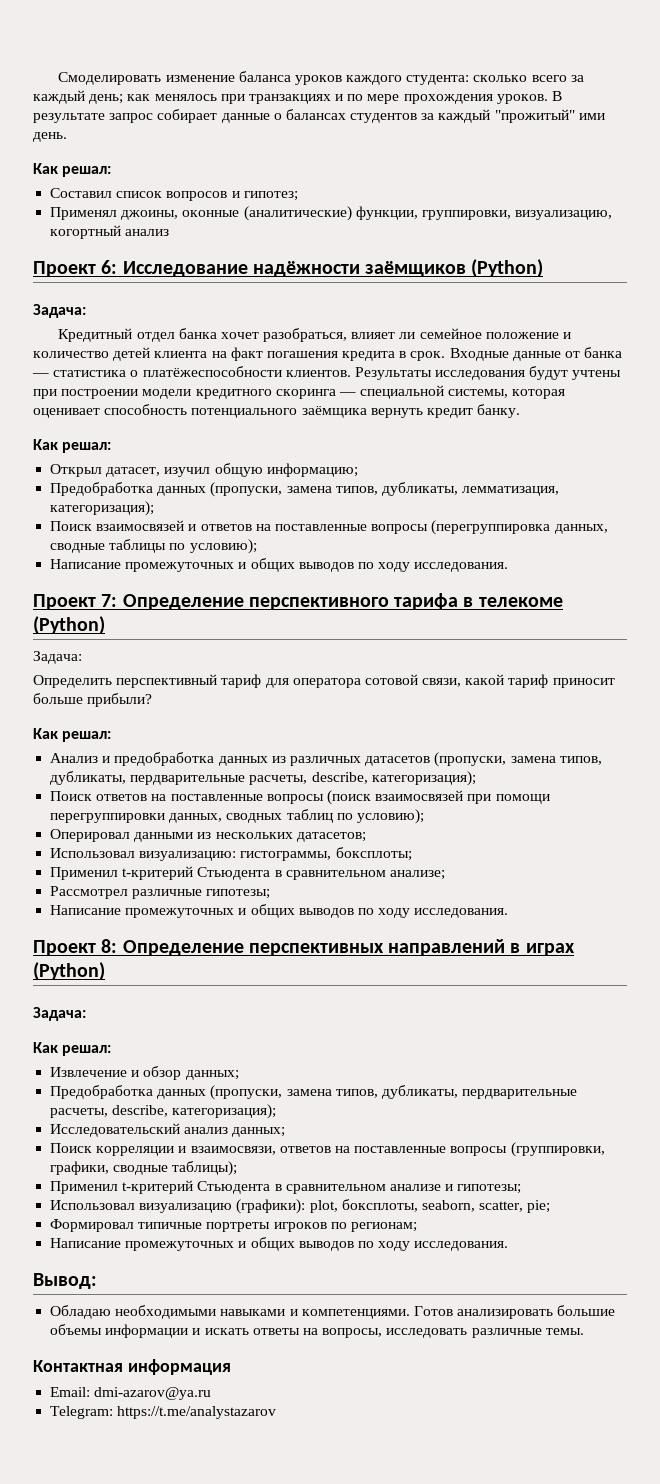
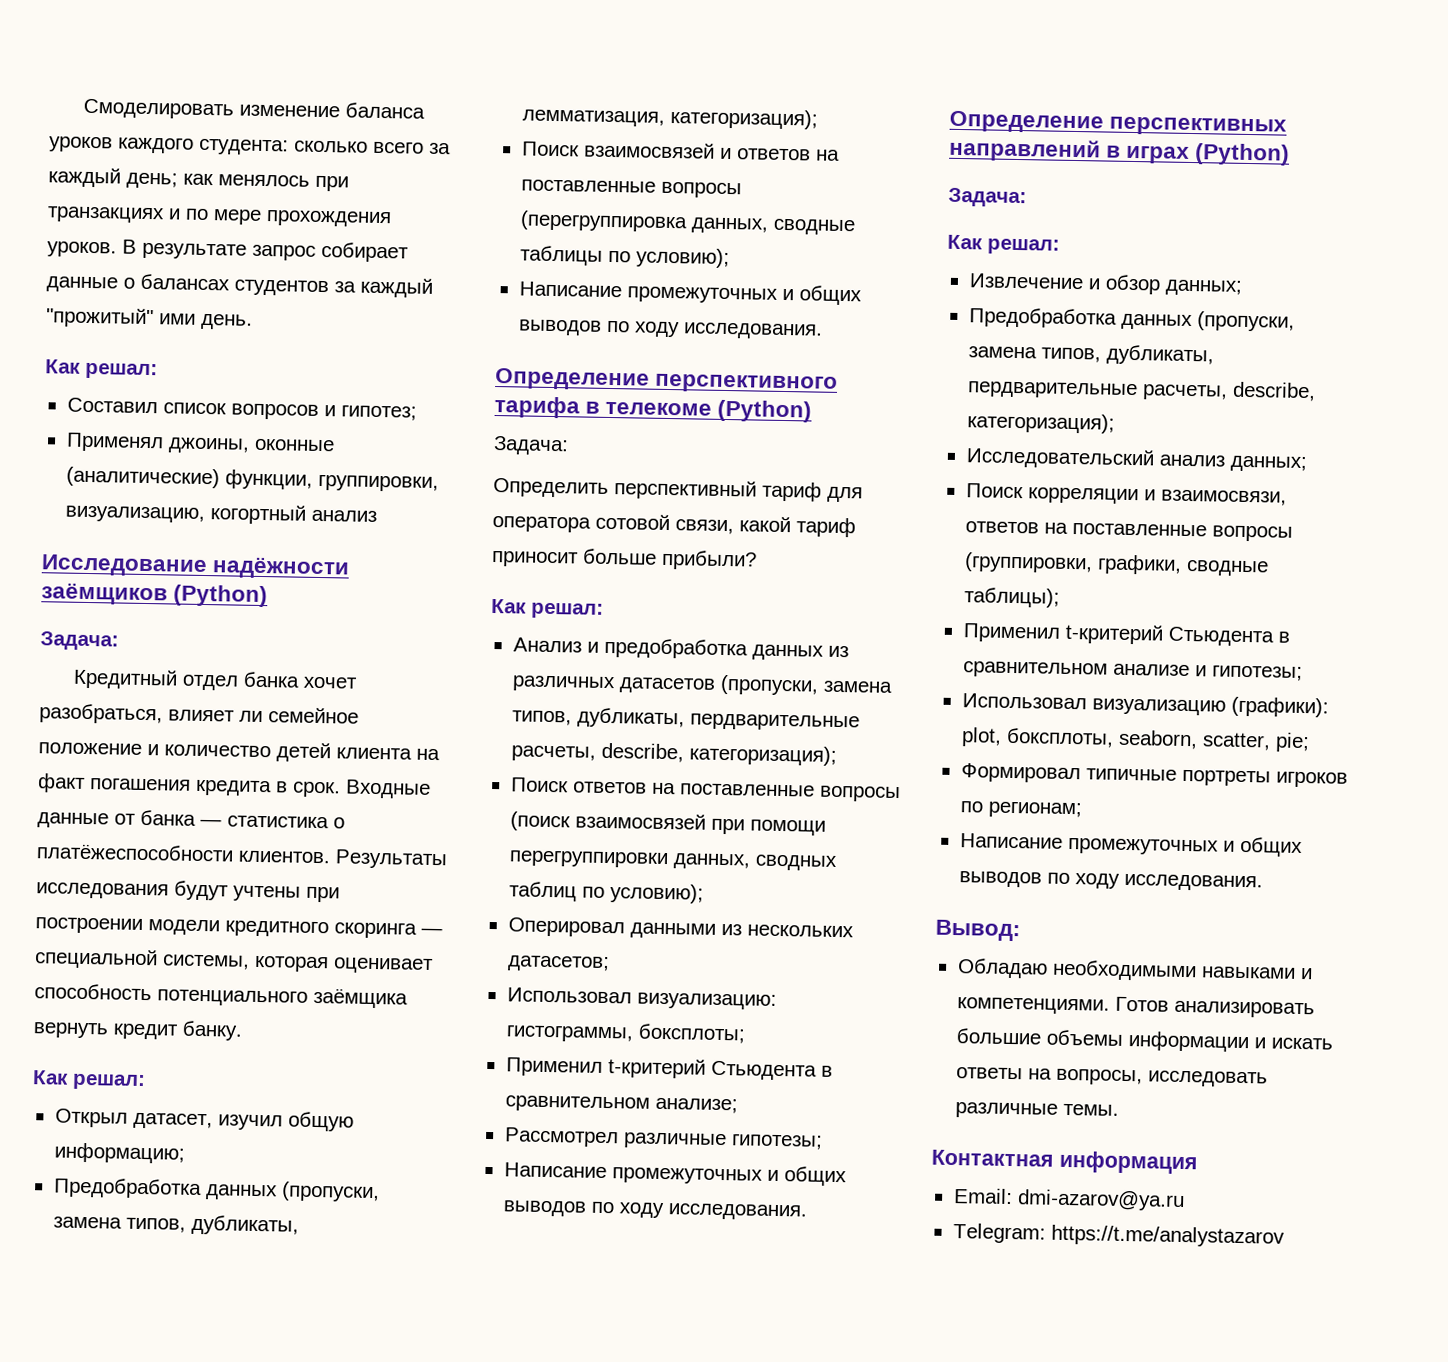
- Проект 6: Исследование надёжности заёмщиков (Python)
+ Исследование надёжности заёмщиков (Python)
- Проект 7: Определение перспективного тарифа в телекоме (Python)
+ Определение перспективного тарифа в телекоме (Python)
- Проект 8: Определение перспективных направлений в играх (Python)
+ Определение перспективных направлений в играх (Python)

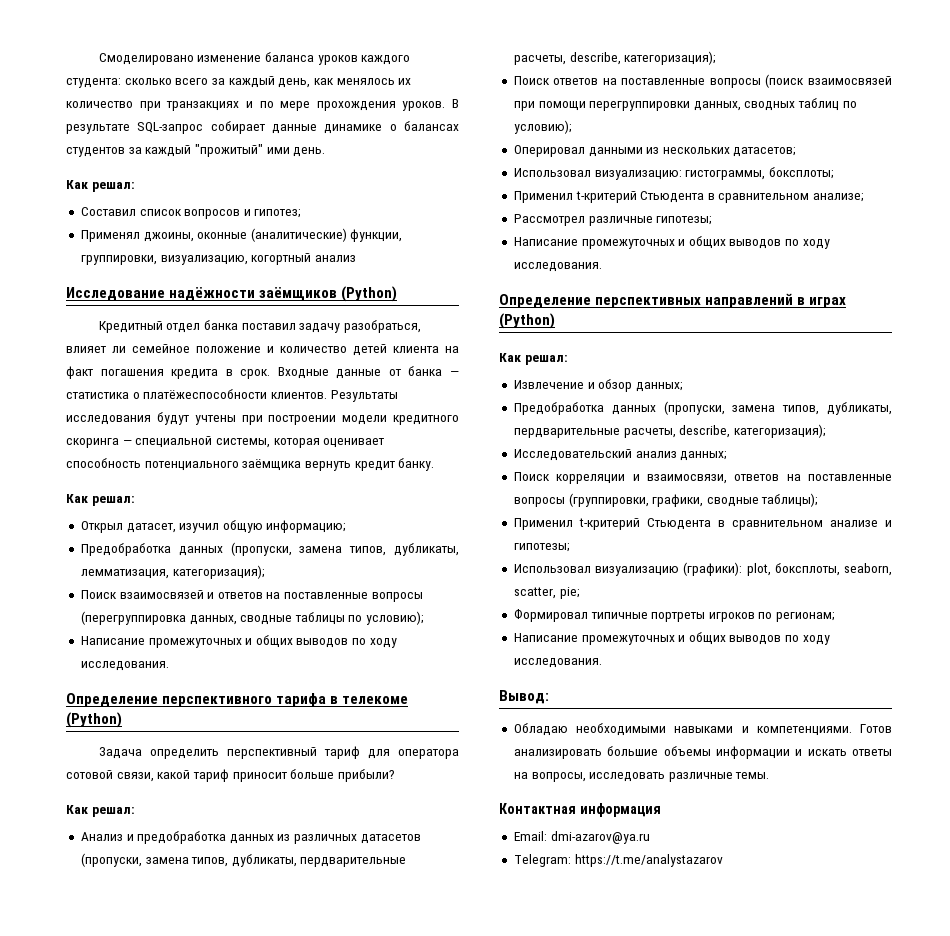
- Смоделировать изменение баланса уроков каждого студента: cколько всего за каждый день; как менялось при транзакциях и по мере прохождения уроков.
+ Смоделировано изменение баланса уроков каждого студента: cколько всего за каждый день, как менялось их количество при транзакциях и по мере прохождения уроков.
- В результате запрос собирает данные о балансах студентов за каждый "прожитый" ими день.
+ В результате SQL-запрос собирает данные динамике о балансах студентов за каждый "прожитый" ими день.
  Исследование надёжности заёмщиков (Python)
- Задача:
- Кредитный отдел банка хочет разобраться, влияет ли семейное положение и количество детей клиента на факт погашения кредита в срок.
+ Кредитный отдел банка поставил задачу разобраться, влияет ли семейное положение и количество детей клиента на факт погашения кредита в срок.
  Определение перспективного тарифа в телекоме (Python)
- Задача:
- Определить перспективный тариф для оператора сотовой связи, какой тариф приносит больше прибыли?
+ Задача определить перспективный тариф для оператора сотовой связи, какой тариф приносит больше прибыли?
  Определение перспективных направлений в играх (Python)
- Задача:

